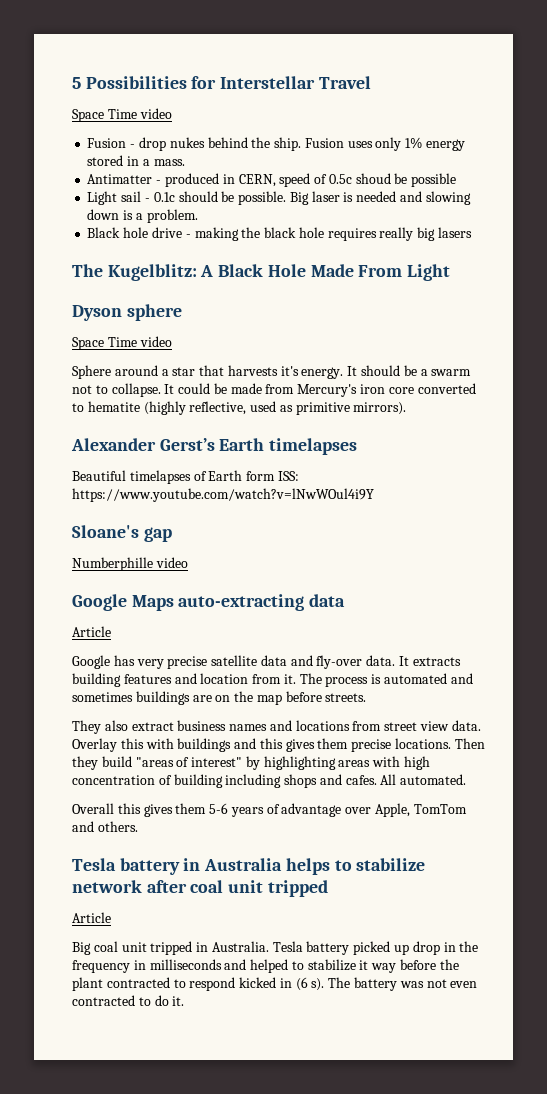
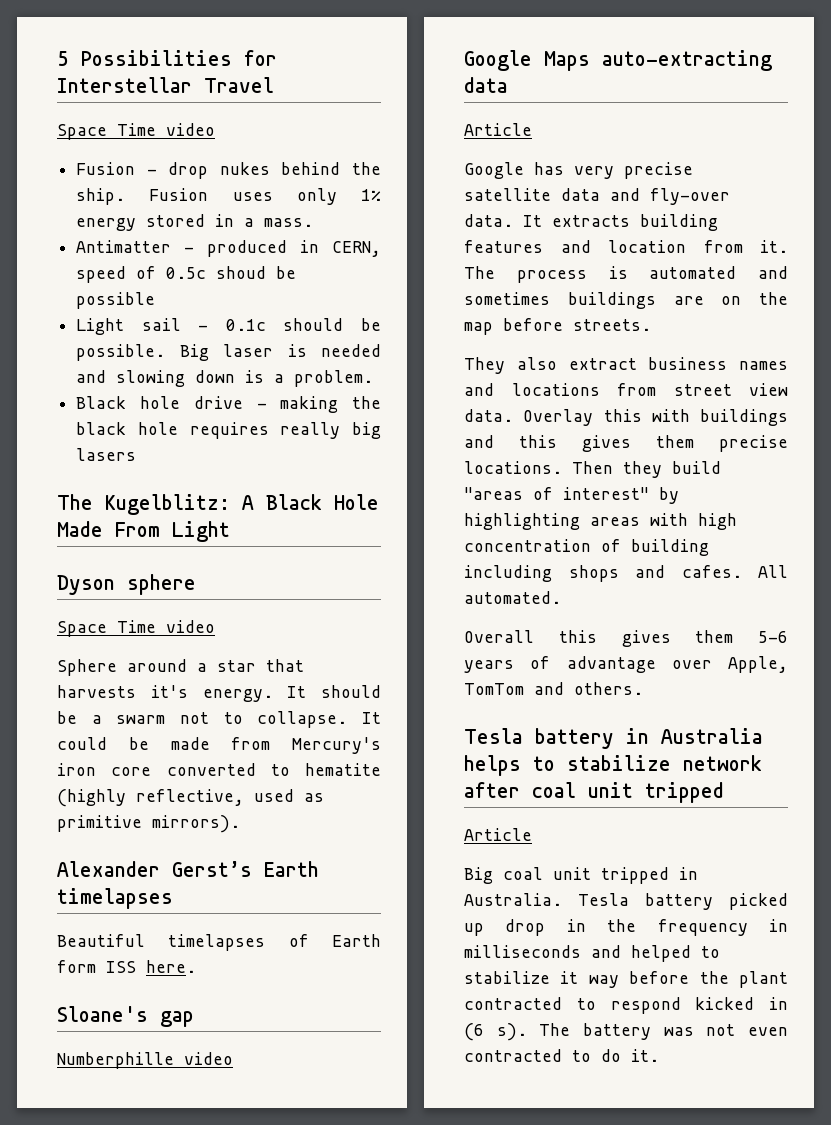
- Beautiful timelapses of Earth form ISS: https://www.youtube.com/watch?v=lNwWOul4i9Y
+ Beautiful timelapses of Earth form ISS here.

